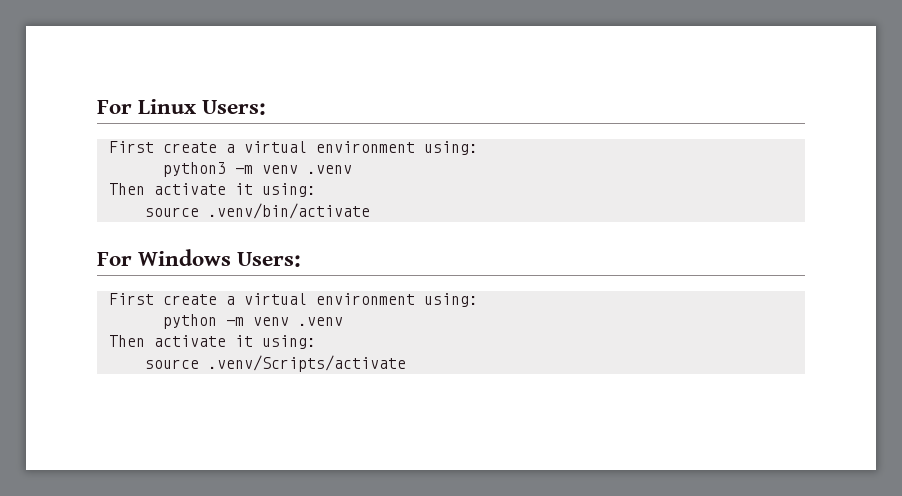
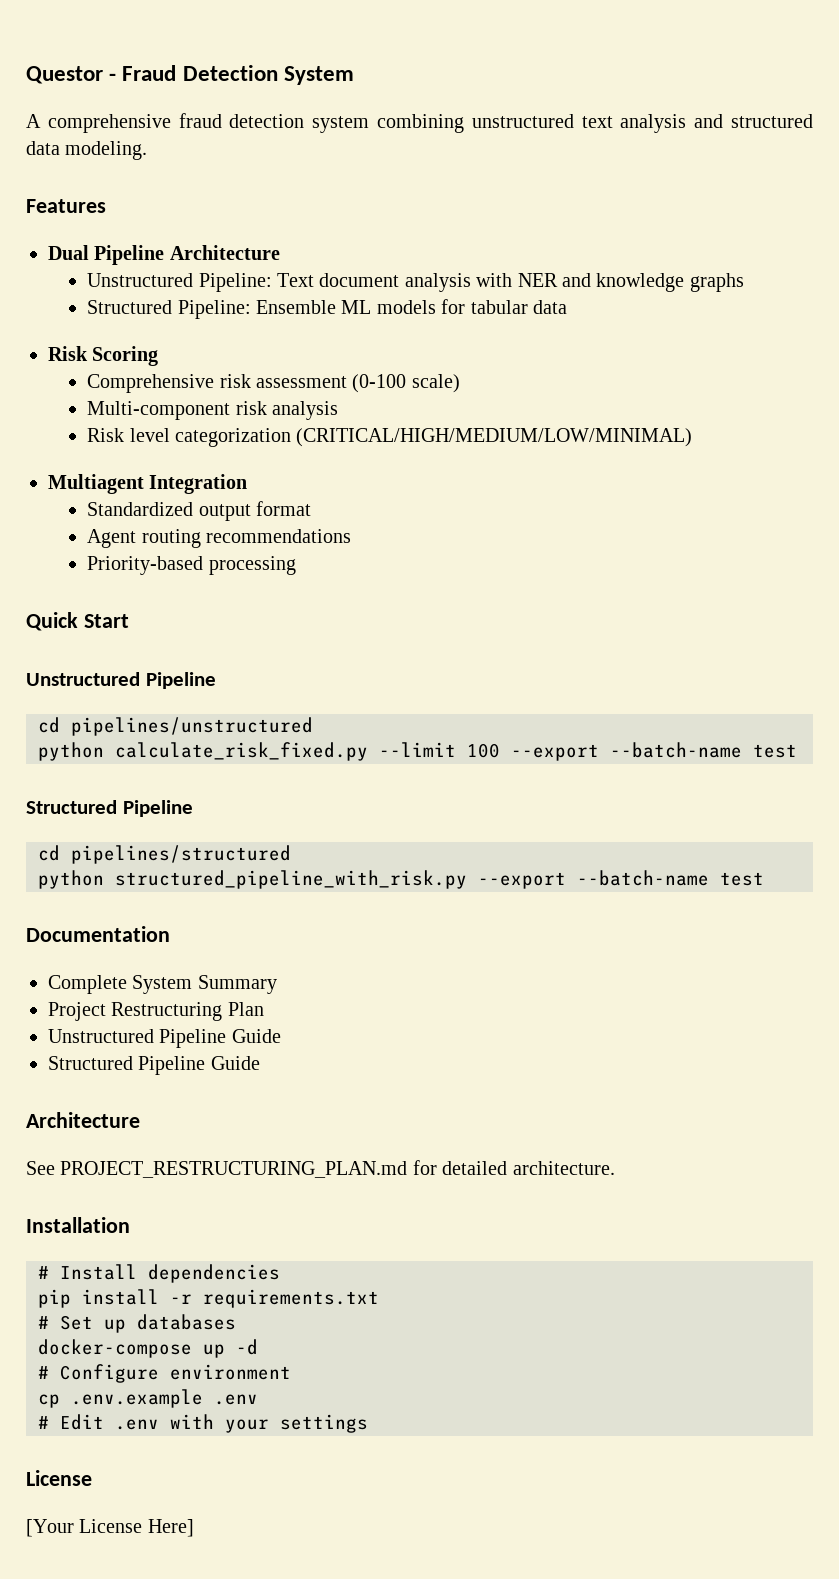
- For Linux Users:
- First create a virtual environment using:
- python3 -m venv .venv
- Then activate it using:
- source .venv/bin/activate
- For Windows Users:
- First create a virtual environment using:
- python -m venv .venv
- Then activate it using:
- source .venv/Scripts/activate
+ Questor - Fraud Detection System
+ A comprehensive fraud detection system combining unstructured text analysis and structured data modeling.
+ Features
+ Dual Pipeline Architecture
+ Unstructured Pipeline: Text document analysis with NER and knowledge graphs
+ Structured Pipeline: Ensemble ML models for tabular data
+ Risk Scoring
+ Comprehensive risk assessment (0-100 scale)
+ Multi-component risk analysis
+ Risk level categorization (CRITICAL/HIGH/MEDIUM/LOW/MINIMAL)
+ Multiagent Integration
+ Standardized output format
+ Agent routing recommendations
+ Priority-based processing
+ Quick Start
+ Unstructured Pipeline
+ cd pipelines/unstructured
+ python calculate_risk_fixed.py --limit 100 --export --batch-name test
+ Structured Pipeline
+ cd pipelines/structured
+ python structured_pipeline_with_risk.py --export --batch-name test
+ Documentation
+ Complete System Summary
+ Project Restructuring Plan
+ Unstructured Pipeline Guide
+ Structured Pipeline Guide
+ Architecture
+ See PROJECT_RESTRUCTURING_PLAN.md for detailed architecture.
+ Installation
+ # Install dependencies
+ pip install -r requirements.txt
+ # Set up databases
+ docker-compose up -d
+ # Configure environment
+ cp .env.example .env
+ # Edit .env with your settings
+ License
+ [Your License Here]

